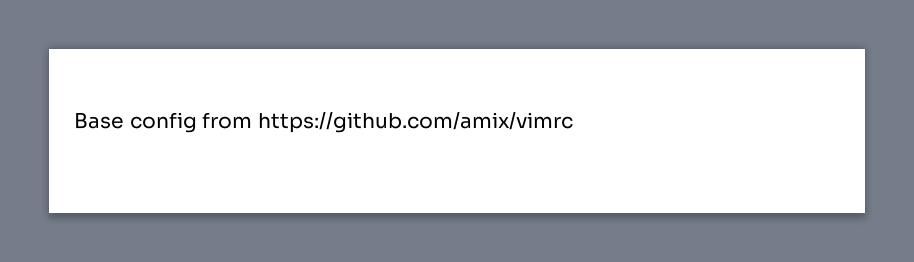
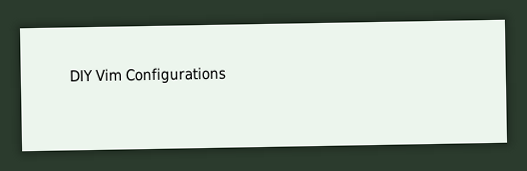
- Base config from https://github.com/amix/vimrc
+ DIY Vim Configurations

